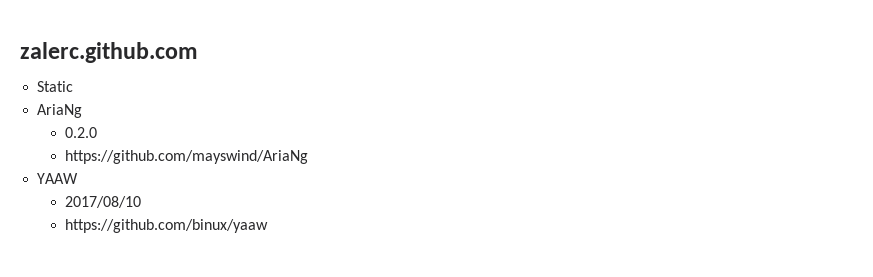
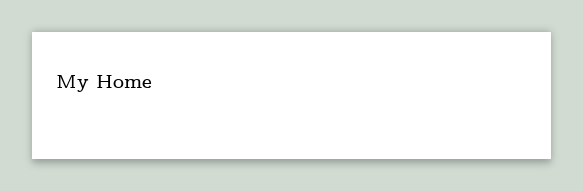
- zalerc.github.com
- Static
- AriaNg
- 0.2.0
- https://github.com/mayswind/AriaNg
- YAAW
- 2017/08/10
- https://github.com/binux/yaaw
+ My Home

